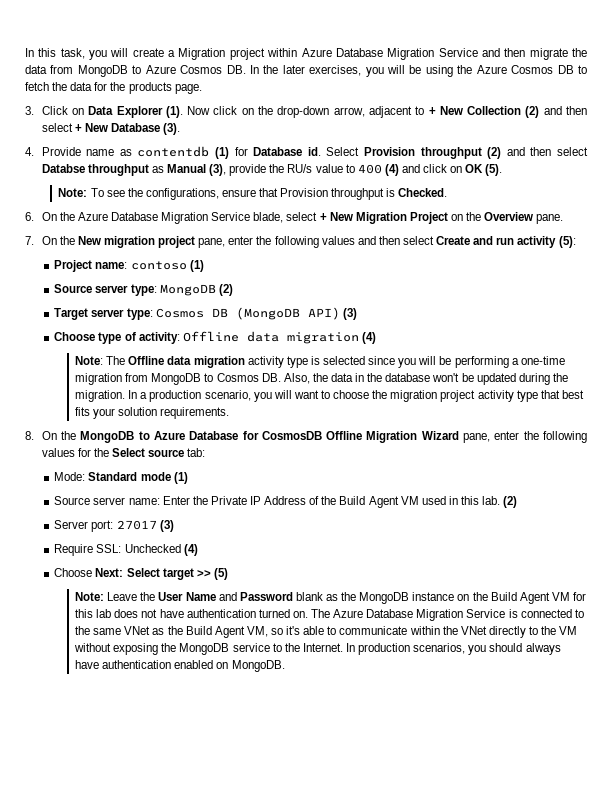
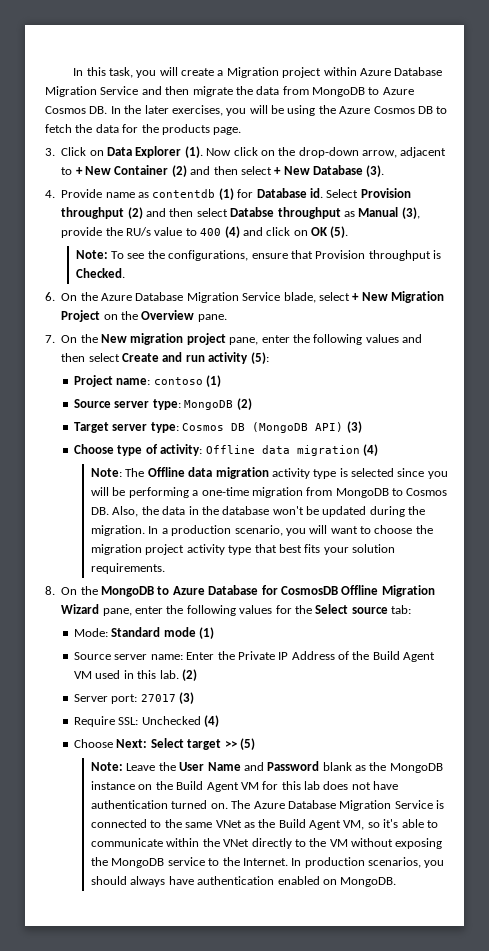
- Now click on the drop-down arrow, adjacent to + New Collection (2) and then select + New Database (3).
+ Now click on the drop-down arrow, adjacent to + New Container (2) and then select + New Database (3).

